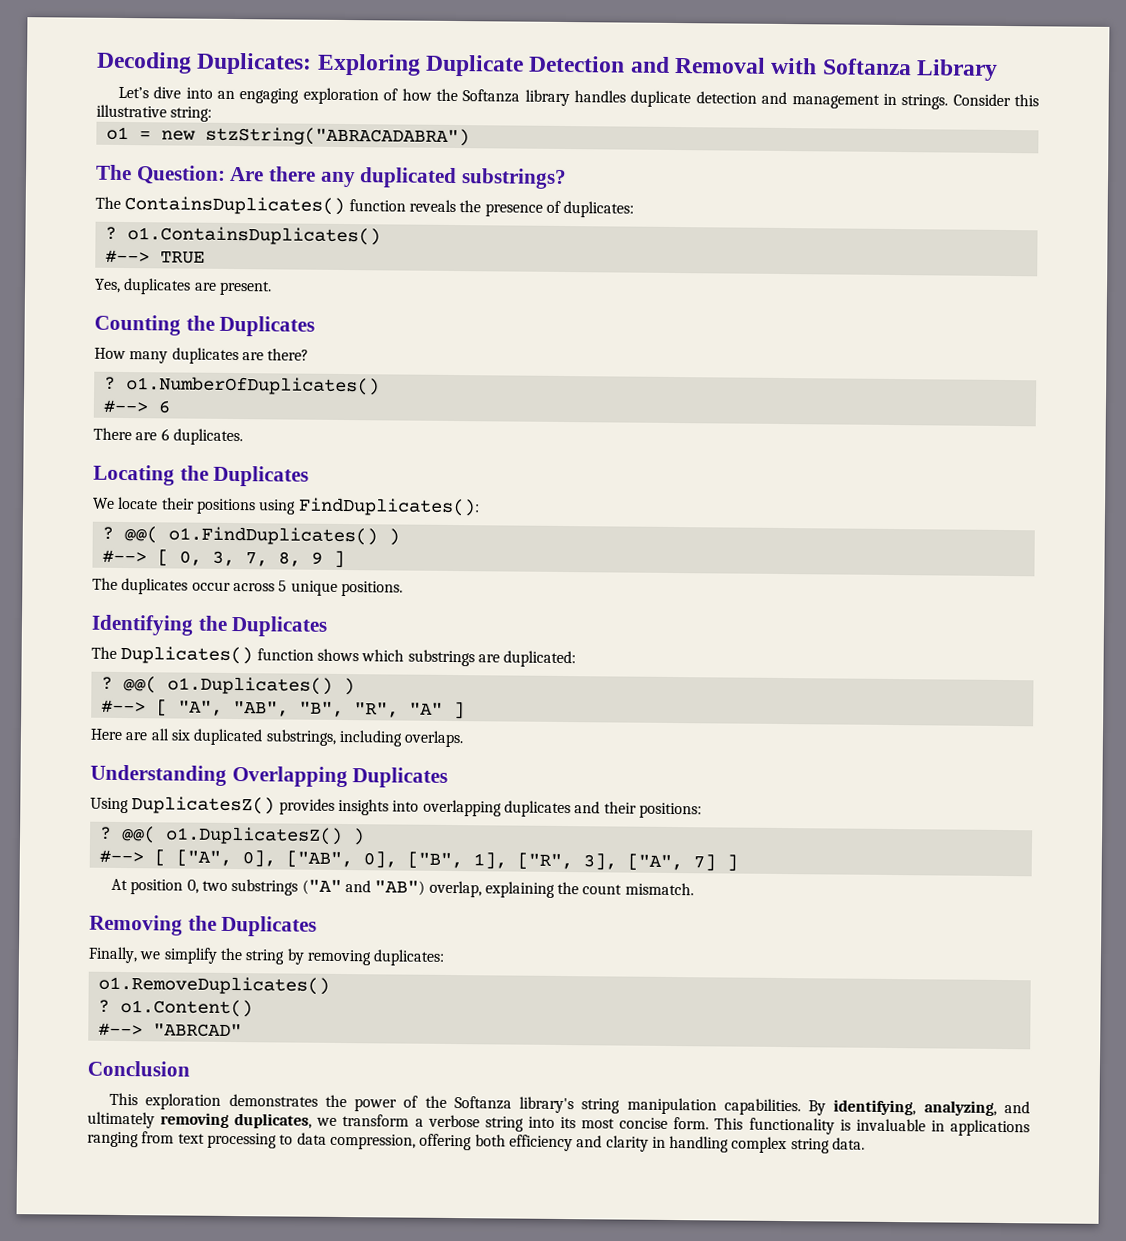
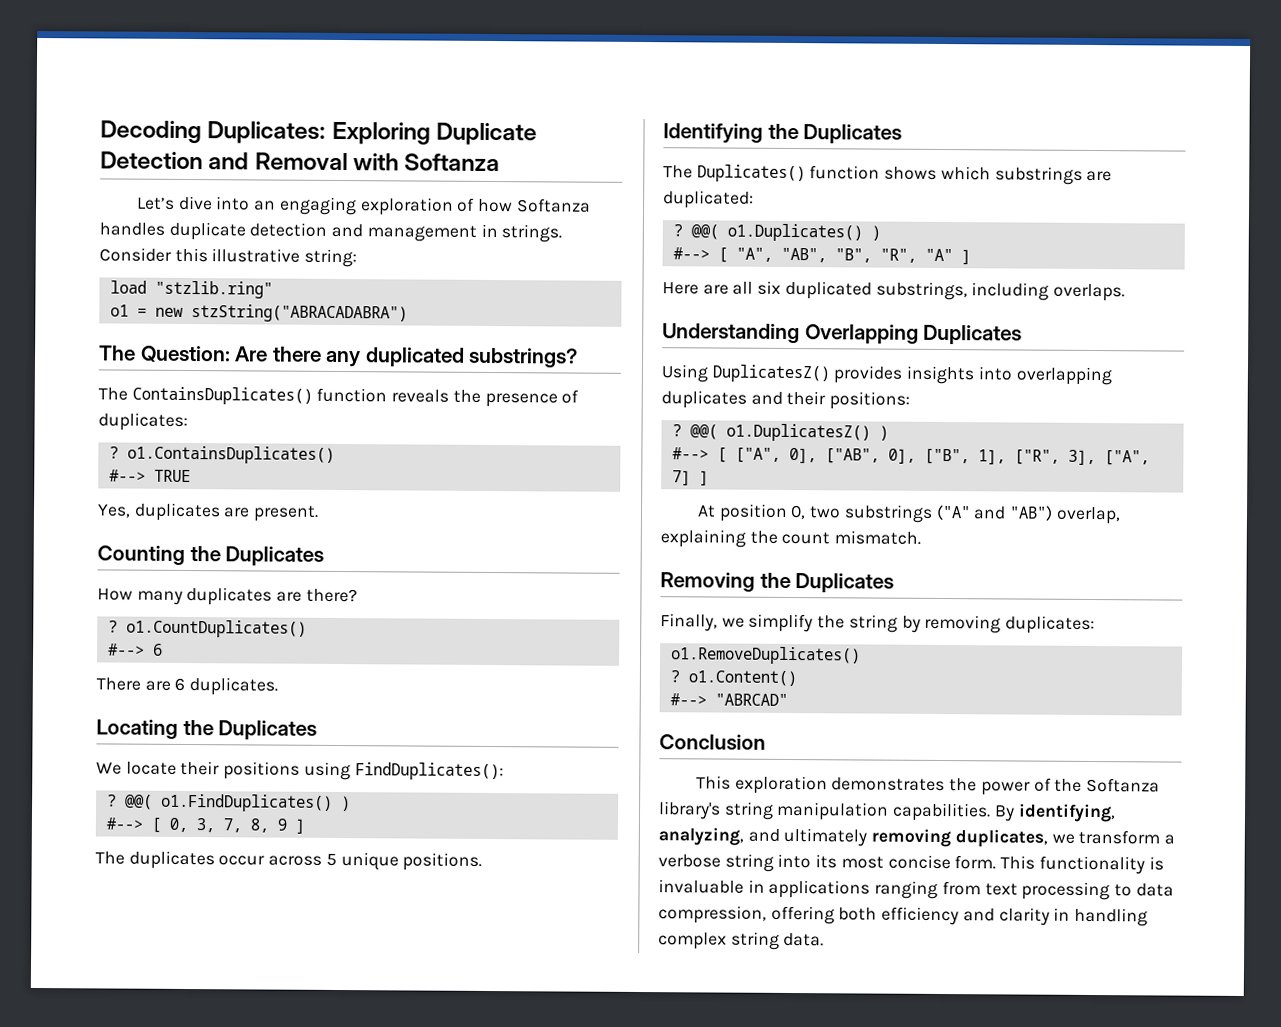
- Decoding Duplicates: Exploring Duplicate Detection and Removal with Softanza Library
+ Decoding Duplicates: Exploring Duplicate Detection and Removal with Softanza
- Let’s dive into an engaging exploration of how the Softanza library handles duplicate detection and management in strings.
+ Let’s dive into an engaging exploration of how Softanza handles duplicate detection and management in strings.
+ load "stzlib.ring"
- ? o1.NumberOfDuplicates()
+ ? o1.CountDuplicates()

